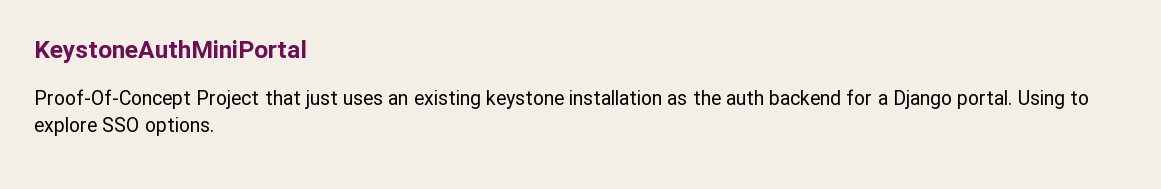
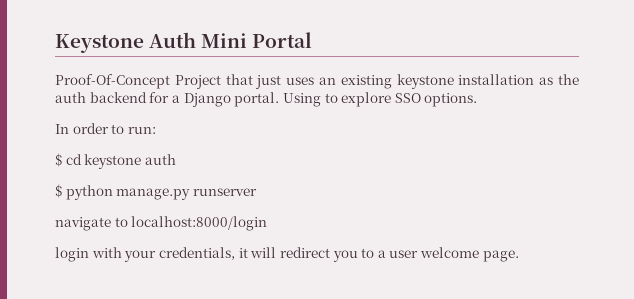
- KeystoneAuthMiniPortal
+ Keystone Auth Mini Portal
+ In order to run:
+ $ cd keystone auth
+ $ python manage.py runserver
+ navigate to localhost:8000/login
+ login with your credentials, it will redirect you to a user welcome page.

